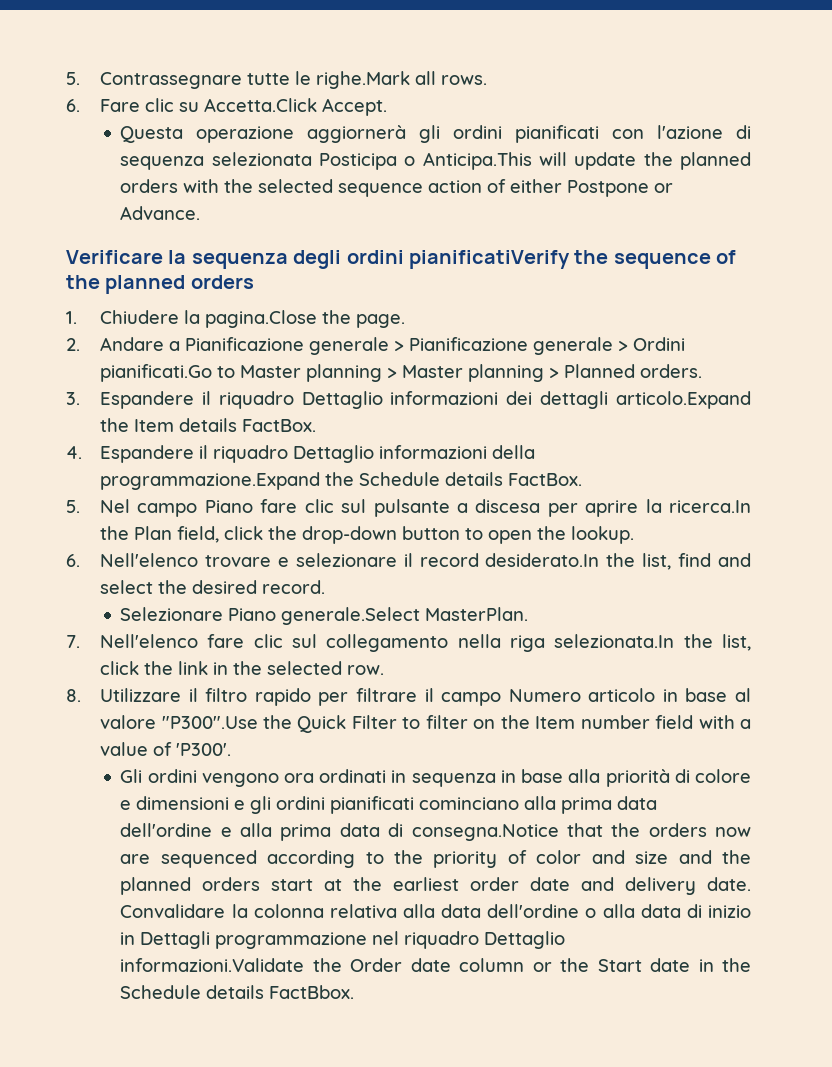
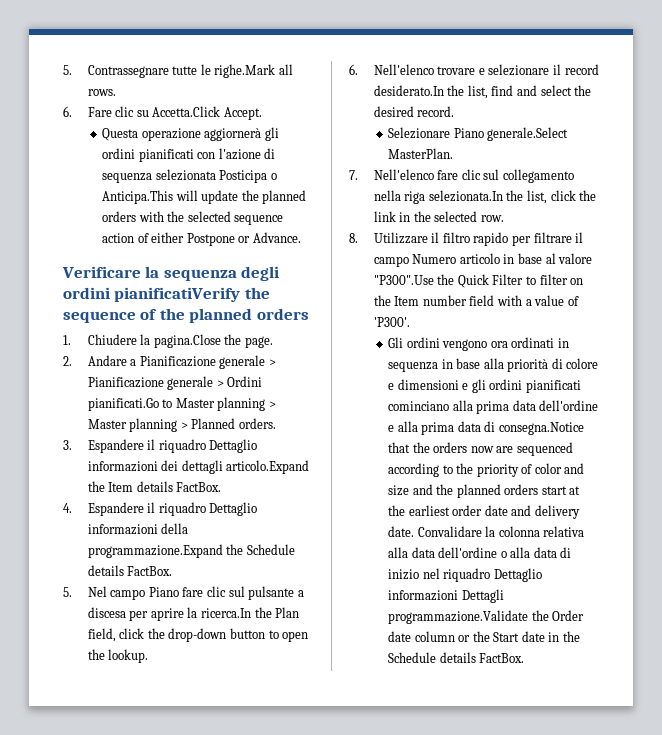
- Convalidare la colonna relativa alla data dell'ordine o alla data di inizio in Dettagli programmazione nel riquadro Dettaglio informazioni.Validate the Order date column or the Start date in the Schedule details FactBbox.
+ Convalidare la colonna relativa alla data dell'ordine o alla data di inizio nel riquadro Dettaglio informazioni Dettagli programmazione.Validate the Order date column or the Start date in the Schedule details FactBox.

